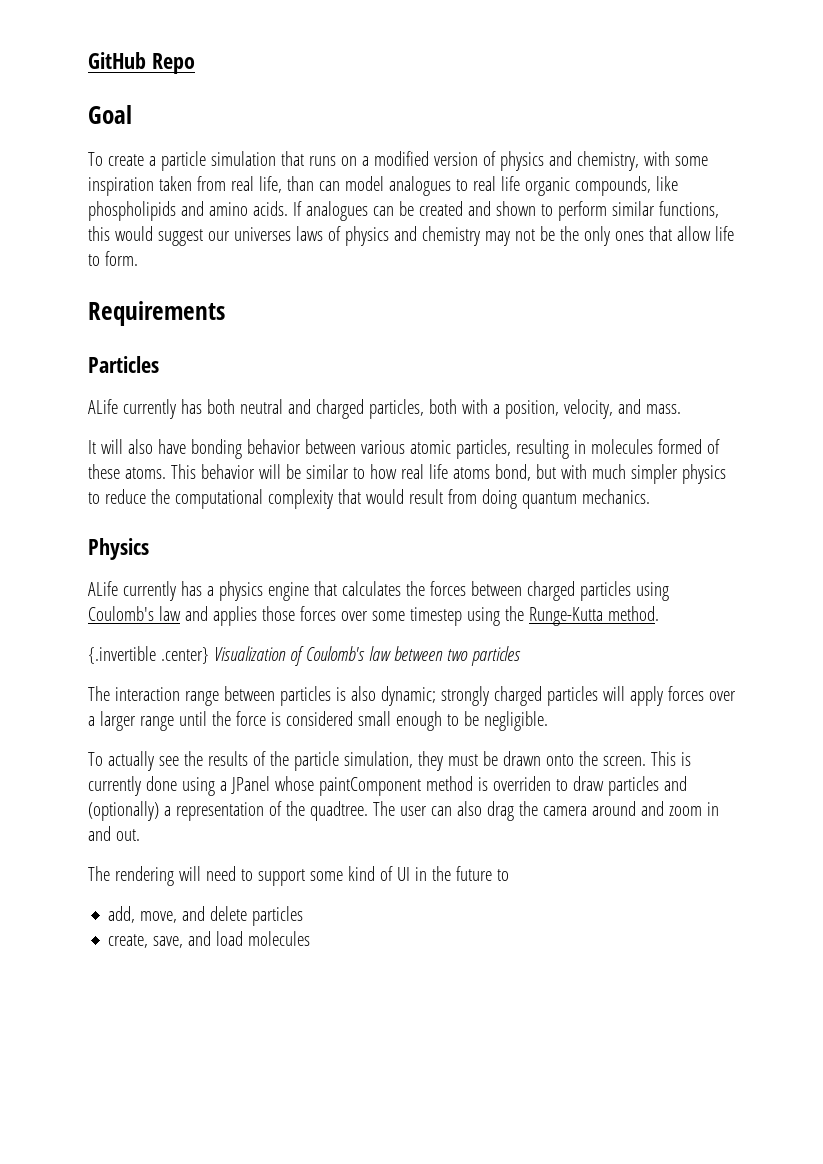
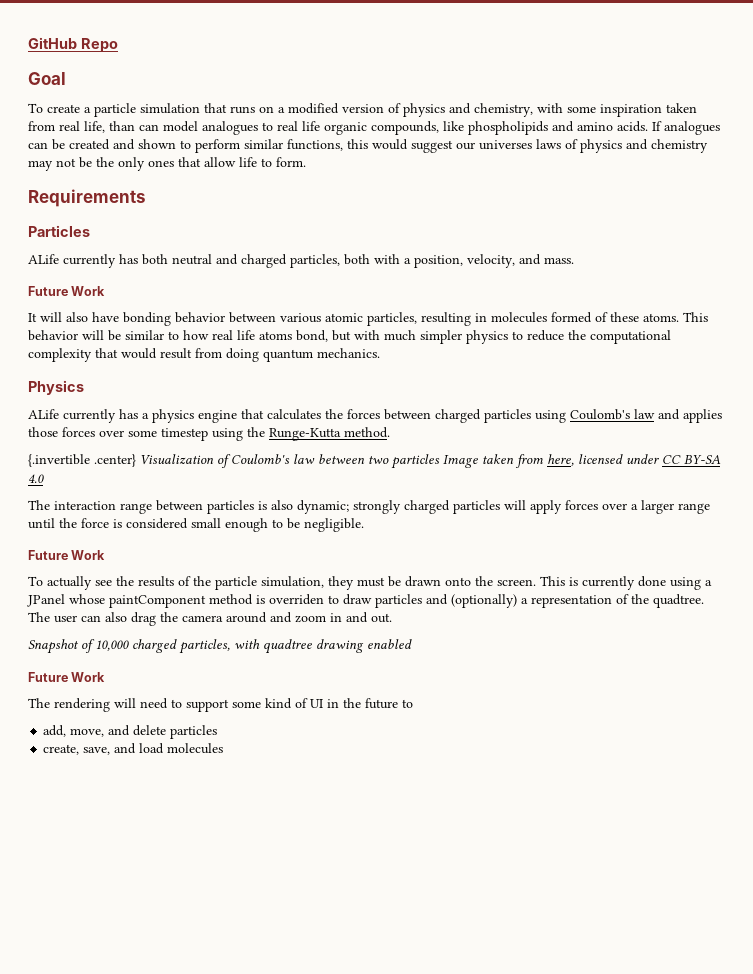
  ALife currently has both neutral and charged particles, both with a position, velocity, and mass.
+ Future Work
- {.invertible .center} Visualization of Coulomb's law between two particles
+ {.invertible .center} Visualization of Coulomb's law between two particles Image taken from here, licensed under CC BY-SA 4.0
  The interaction range between particles is also dynamic; strongly charged particles will apply forces over a larger range until the force is considered small enough to be negligible.
+ Future Work
+ Snapshot of 10,000 charged particles, with quadtree drawing enabled
+ Future Work

